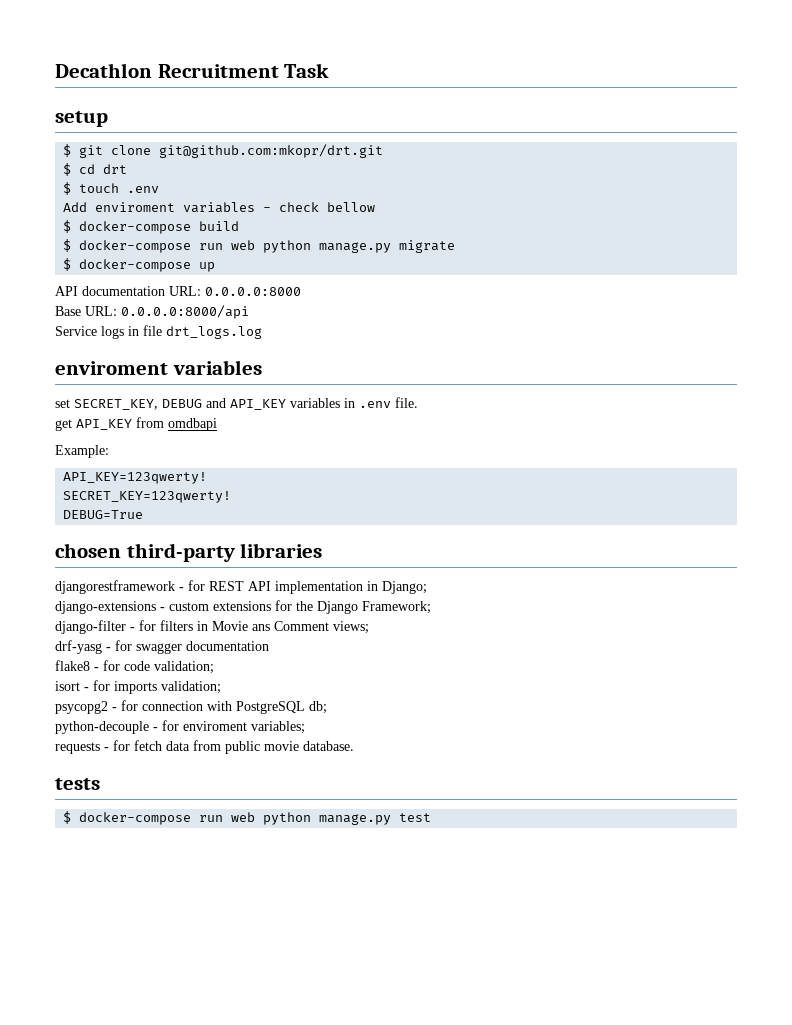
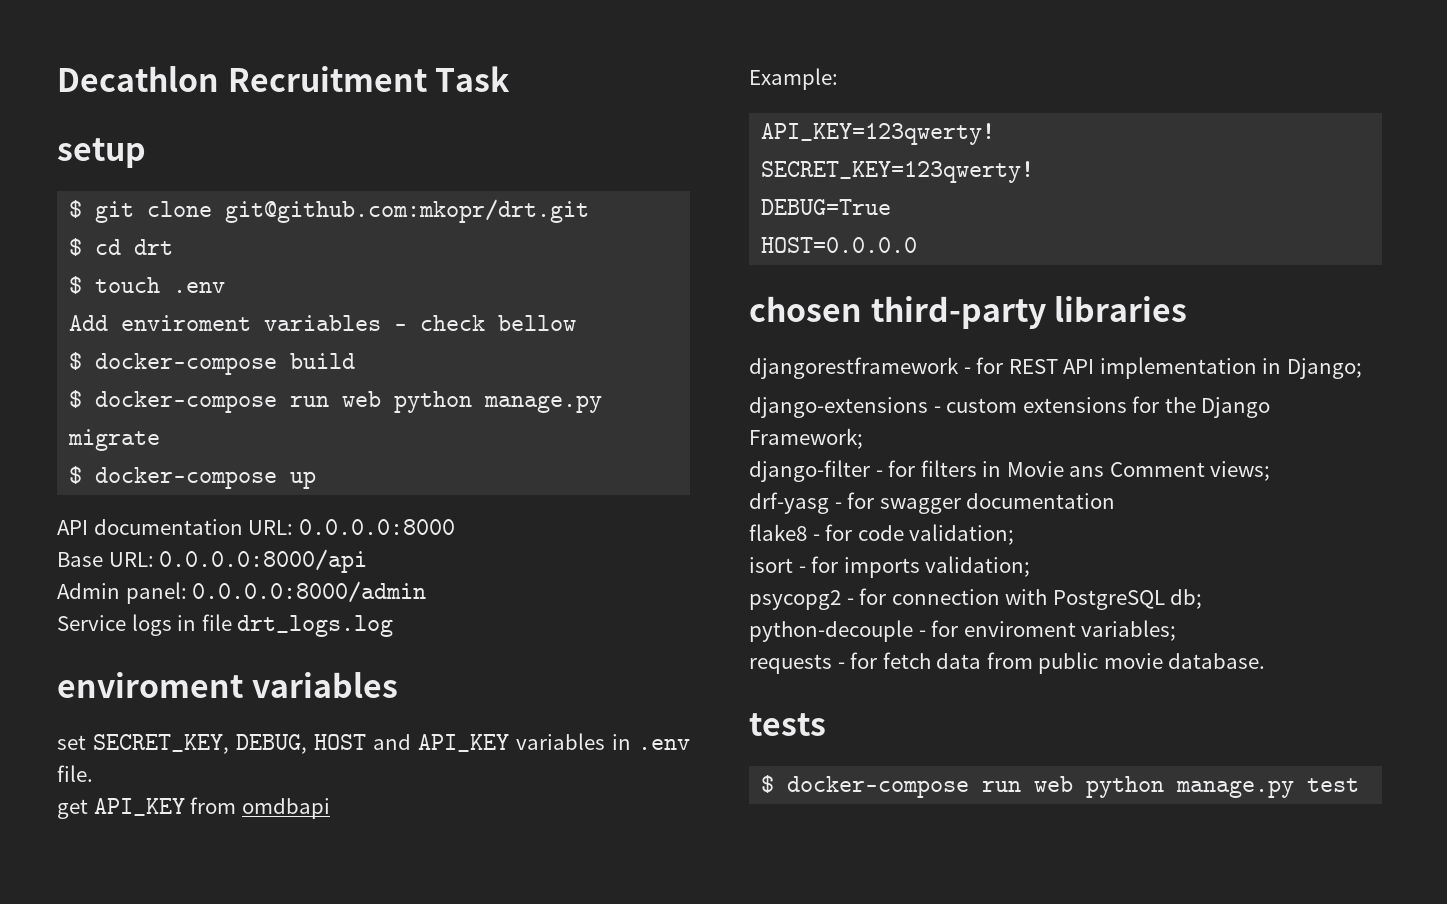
+ Admin panel: 0.0.0.0:8000/admin
- set SECRET_KEY, DEBUG and API_KEY variables in .env file.
+ set SECRET_KEY, DEBUG, HOST and API_KEY variables in .env file.
+ HOST=0.0.0.0

